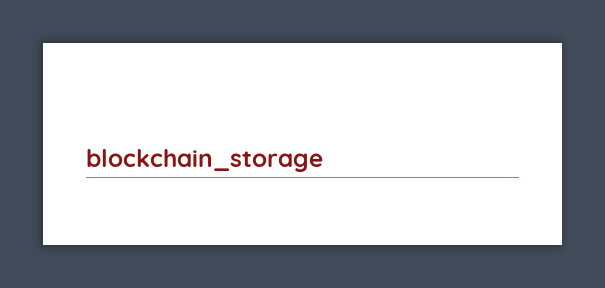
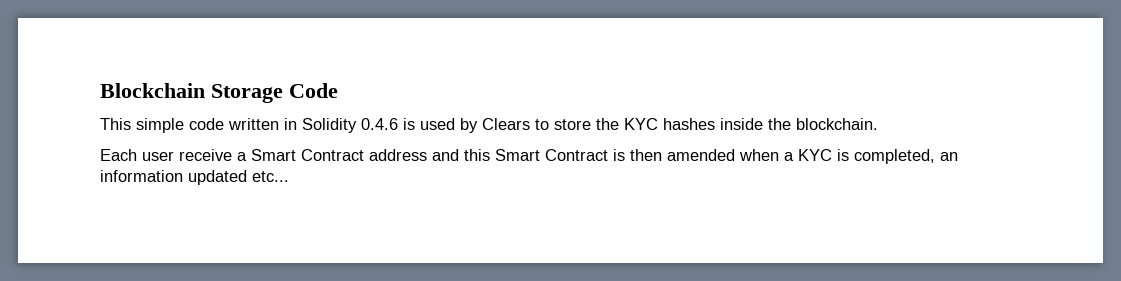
- blockchain_storage
+ Blockchain Storage Code
+ This simple code written in Solidity 0.4.6 is used by Clears to store the KYC hashes inside the blockchain.
+ Each user receive a Smart Contract address and this Smart Contract is then amended when a KYC is completed, an information updated etc...

